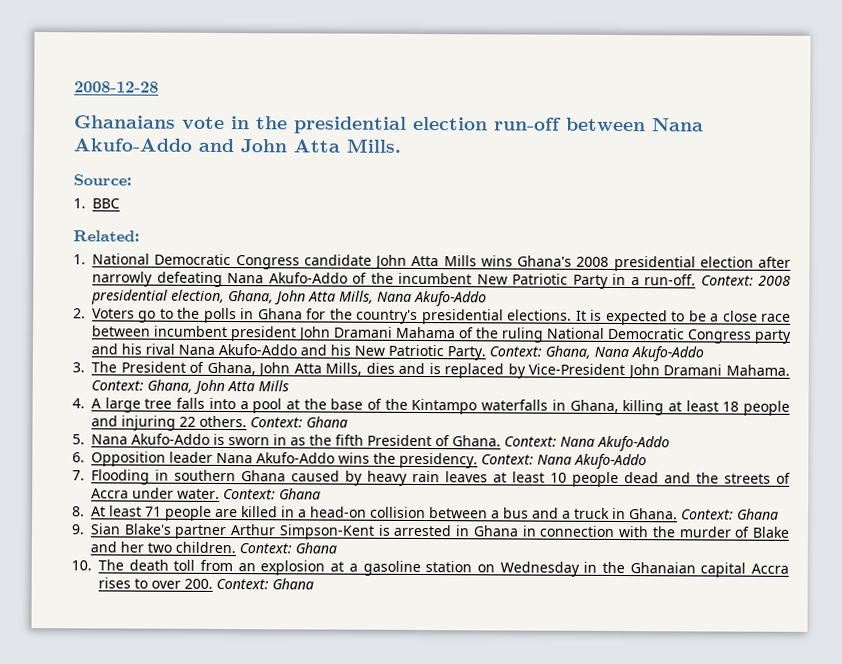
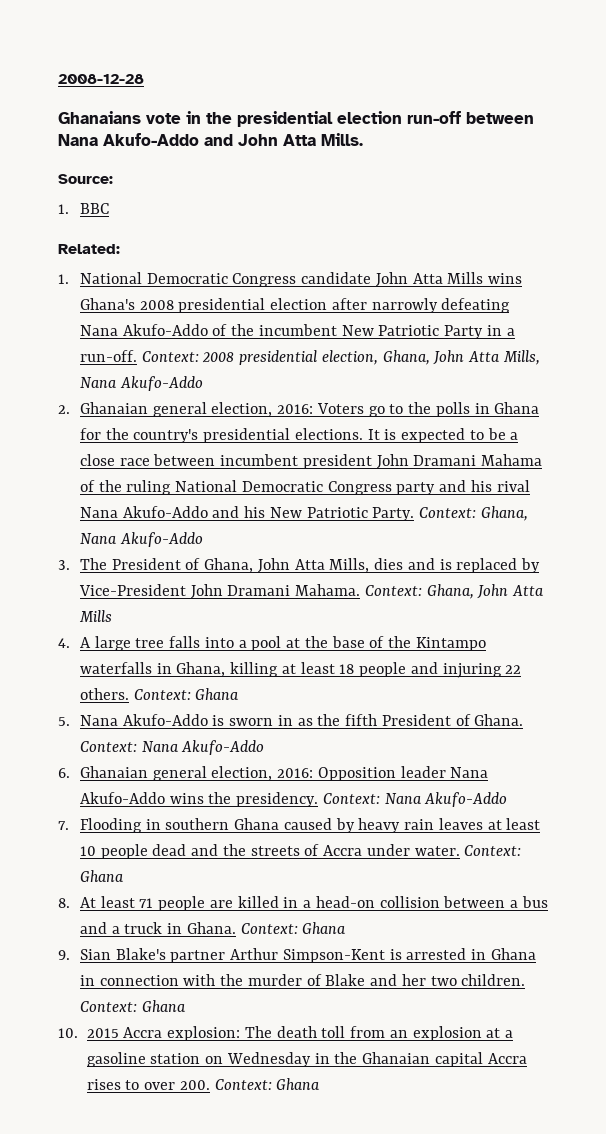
- 2. Voters go to the polls in Ghana for the country's presidential elections.
+ 2. Ghanaian general election, 2016: Voters go to the polls in Ghana for the country's presidential elections.
- 6. Opposition leader Nana Akufo-Addo wins the presidency.
+ 6. Ghanaian general election, 2016: Opposition leader Nana Akufo-Addo wins the presidency.
- 10. The death toll from an explosion at a gasoline station on Wednesday in the Ghanaian capital Accra rises to over 200. Context: Ghana
+ 10. 2015 Accra explosion: The death toll from an explosion at a gasoline station on Wednesday in the Ghanaian capital Accra rises to over 200. Context: Ghana

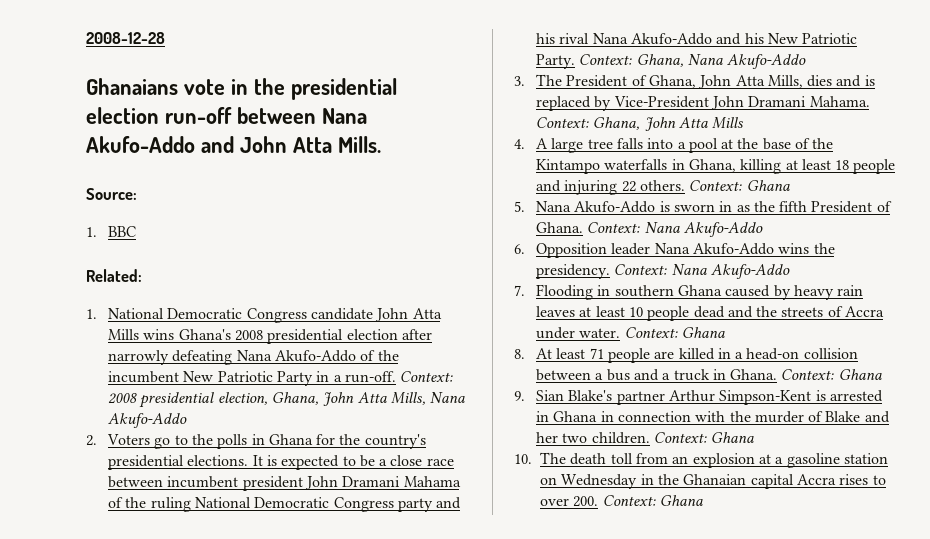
- 2. Ghanaian general election, 2016: Voters go to the polls in Ghana for the country's presidential elections.
+ 2. Voters go to the polls in Ghana for the country's presidential elections.
- 6. Ghanaian general election, 2016: Opposition leader Nana Akufo-Addo wins the presidency.
+ 6. Opposition leader Nana Akufo-Addo wins the presidency.
- 10. 2015 Accra explosion: The death toll from an explosion at a gasoline station on Wednesday in the Ghanaian capital Accra rises to over 200. Context: Ghana
+ 10. The death toll from an explosion at a gasoline station on Wednesday in the Ghanaian capital Accra rises to over 200. Context: Ghana

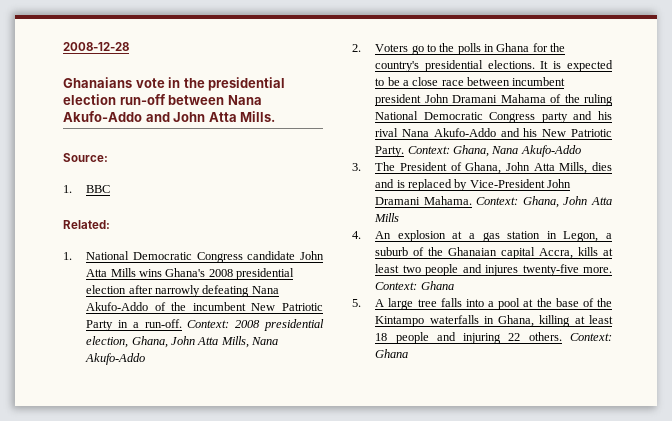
- 4. A large tree falls into a pool at the base of the Kintampo waterfalls in Ghana, killing at least 18 people and injuring 22 others.
+ 4. An explosion at a gas station in Legon, a suburb of the Ghanaian capital Accra, kills at least two people and injures twenty-five more. Context: Ghana
+ 5. A large tree falls into a pool at the base of the Kintampo waterfalls in Ghana, killing at least 18 people and injuring 22 others.
- 5. Nana Akufo-Addo is sworn in as the fifth President of Ghana. Context: Nana Akufo-Addo
- 6. Opposition leader Nana Akufo-Addo wins the presidency. Context: Nana Akufo-Addo
- 7. Flooding in southern Ghana caused by heavy rain leaves at least 10 people dead and the streets of Accra under water. Context: Ghana
- 8. At least 71 people are killed in a head-on collision between a bus and a truck in Ghana. Context: Ghana
- 9. Sian Blake's partner Arthur Simpson-Kent is arrested in Ghana in connection with the murder of Blake and her two children. Context: Ghana
- 10. The death toll from an explosion at a gasoline station on Wednesday in the Ghanaian capital Accra rises to over 200. Context: Ghana

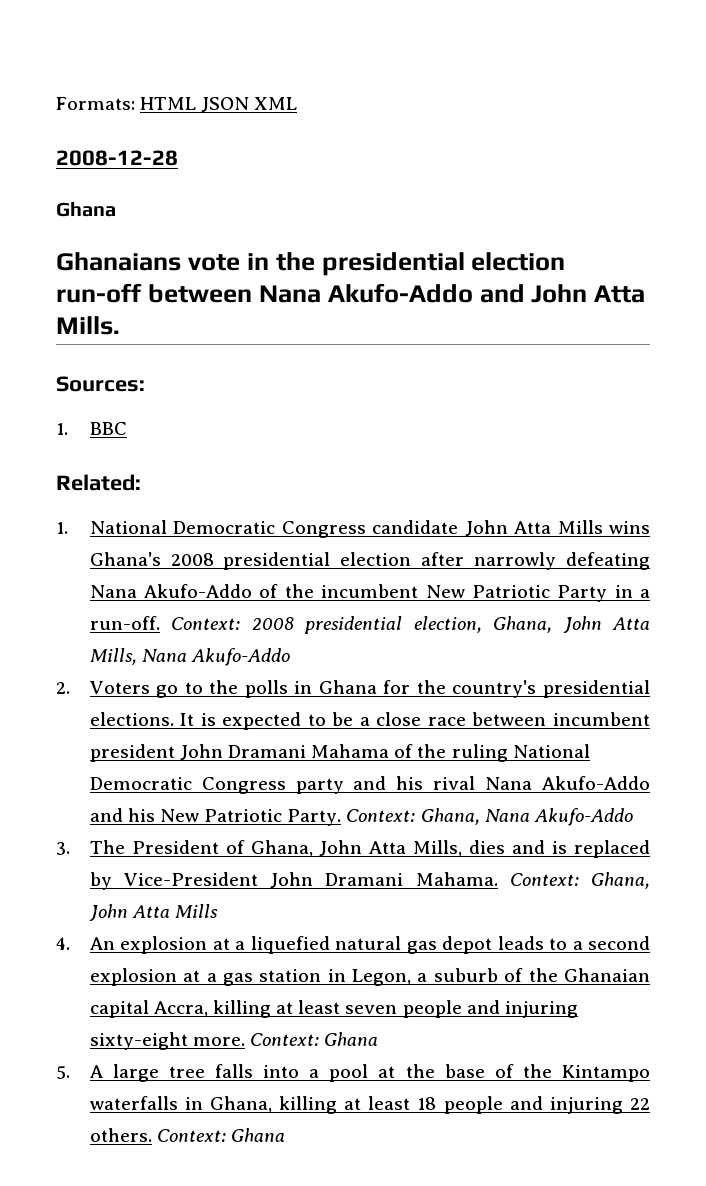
+ Formats: HTML JSON XML
  2008-12-28
+ Ghana
- Source:
+ Sources:
- 4. An explosion at a gas station in Legon, a suburb of the Ghanaian capital Accra, kills at least two people and injures twenty-five more.
+ 4. An explosion at a liquefied natural gas depot leads to a second explosion at a gas station in Legon, a suburb of the Ghanaian capital Accra, killing at least seven people and injuring sixty-eight more.

